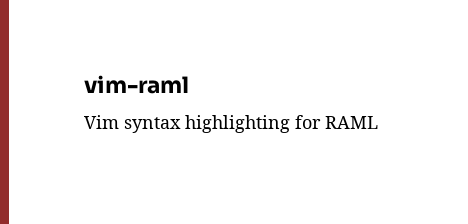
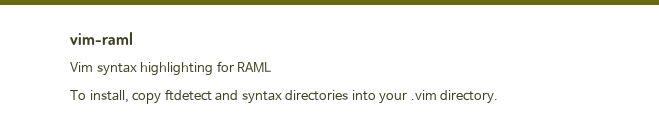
+ To install, copy ftdetect and syntax directories into your .vim directory.

